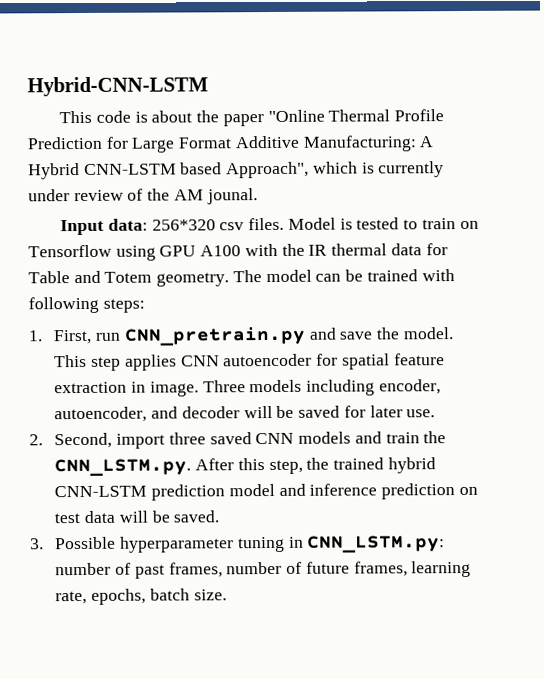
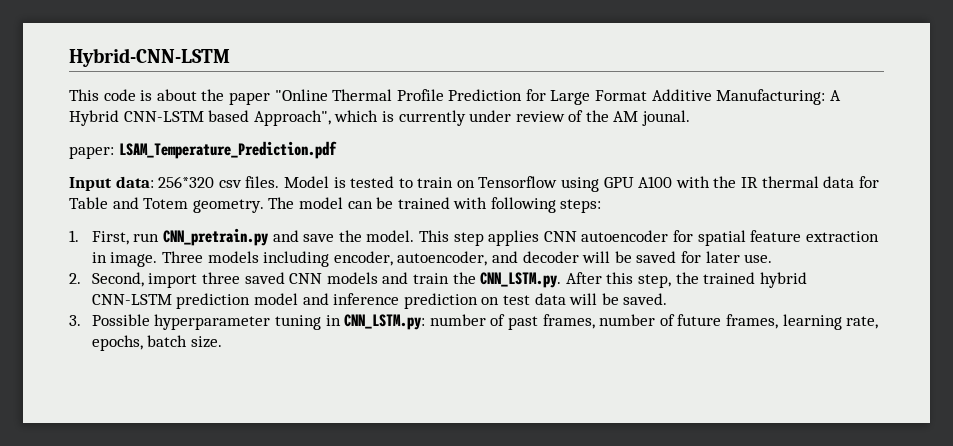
+ paper: LSAM_Temperature_Prediction.pdf

